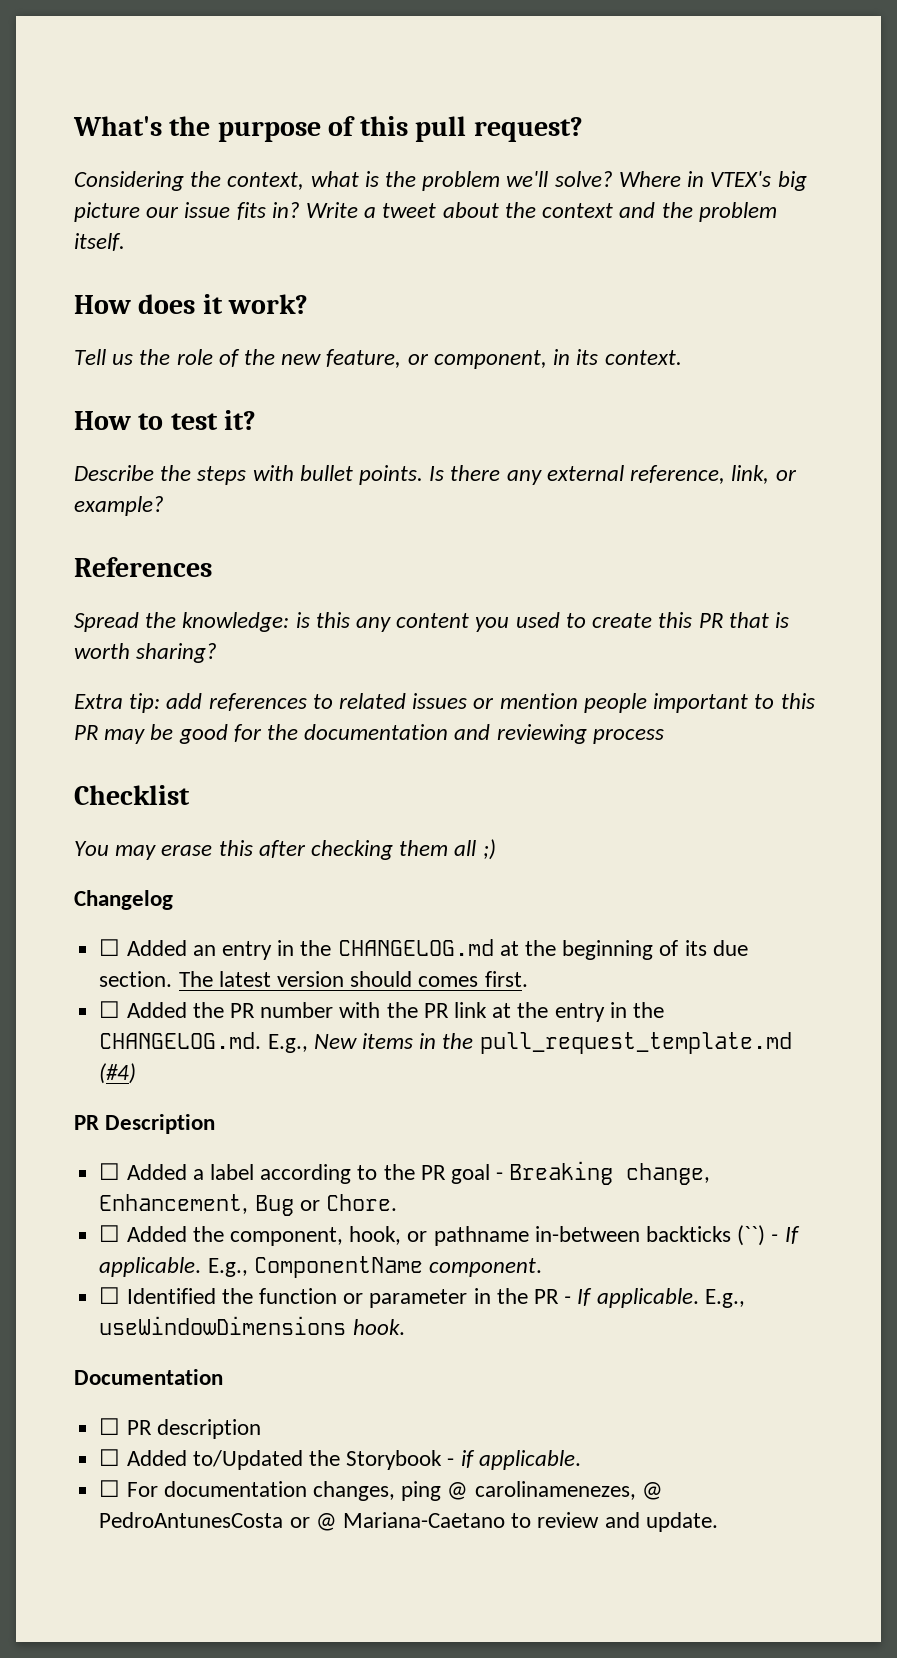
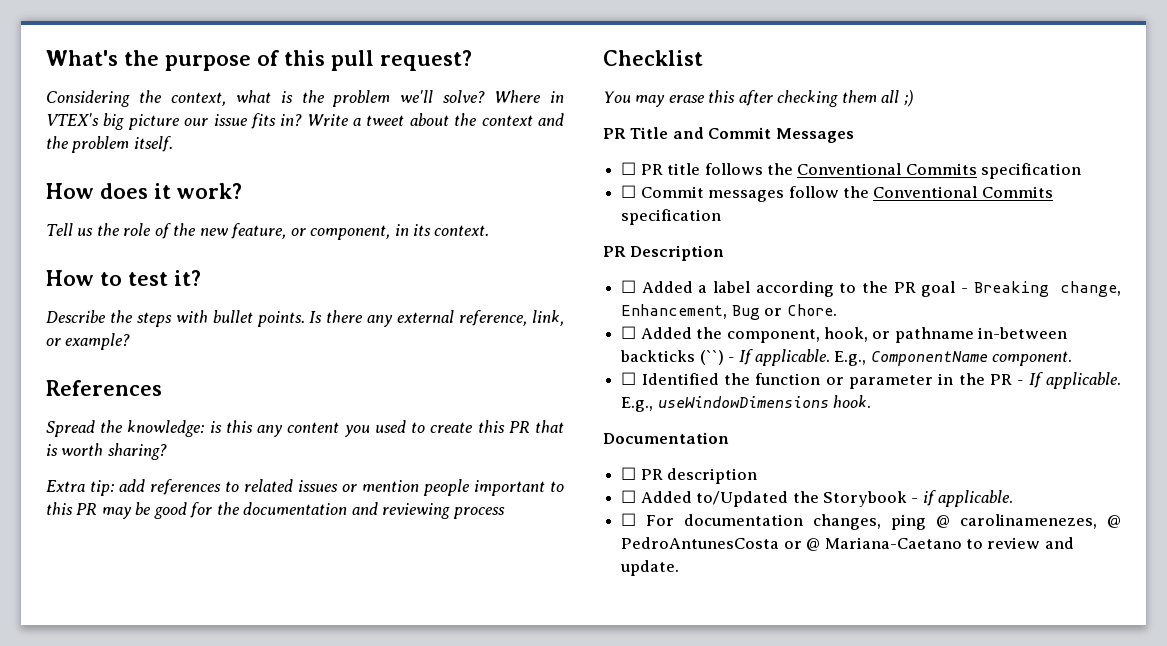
- Changelog
- ☐ Added an entry in the CHANGELOG.md at the beginning of its due section. The latest version should comes first.
- ☐ Added the PR number with the PR link at the entry in the CHANGELOG.md. E.g., New items in the pull_request_template.md (#4)
+ PR Title and Commit Messages
+ ☐ PR title follows the Conventional Commits specification
+ ☐ Commit messages follow the Conventional Commits specification

